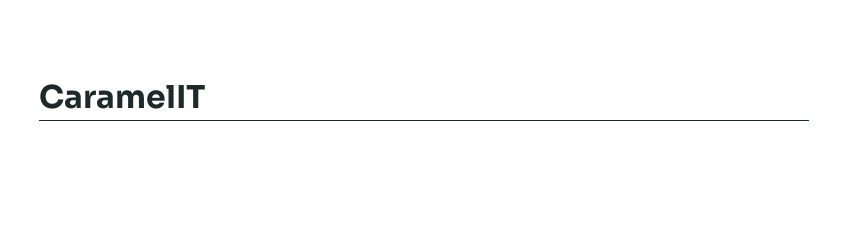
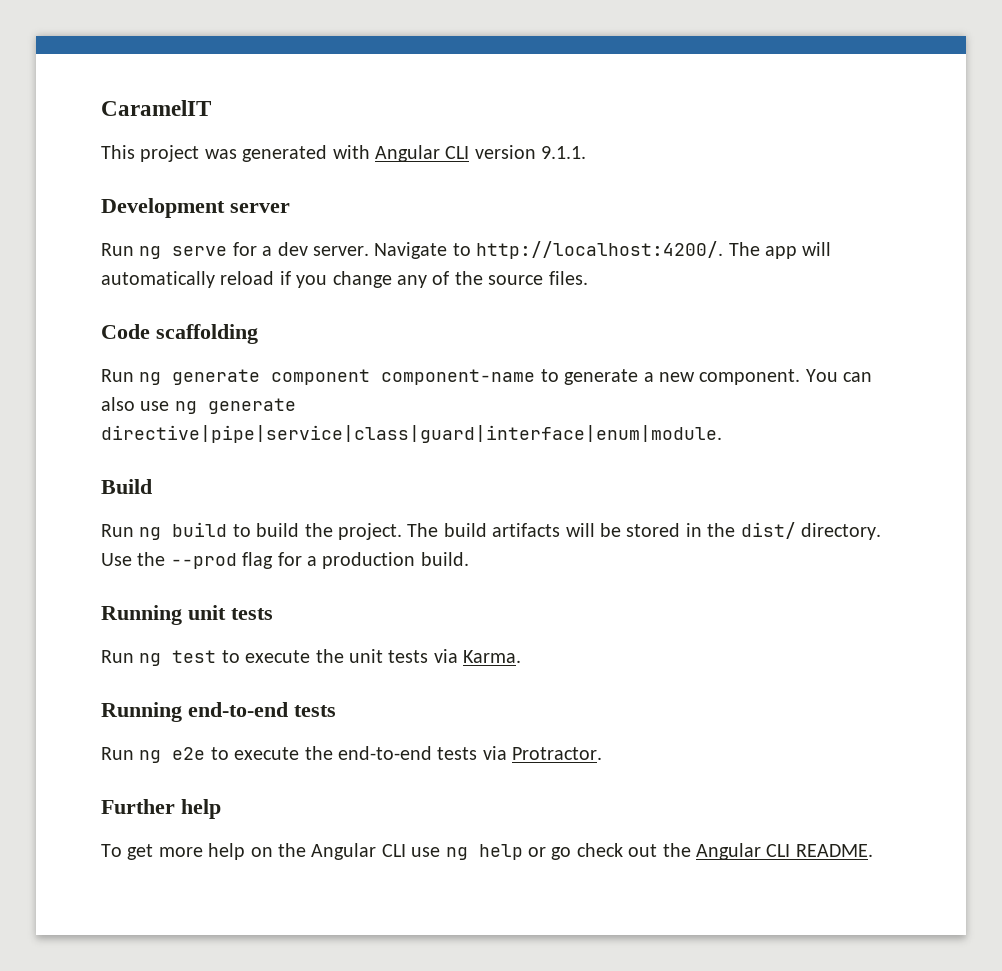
+ This project was generated with Angular CLI version 9.1.1.
+ Development server
+ Run ng serve for a dev server. Navigate to http://localhost:4200/. The app will automatically reload if you change any of the source files.
+ Code scaffolding
+ Run ng generate component component-name to generate a new component. You can also use ng generate directive|pipe|service|class|guard|interface|enum|module.
+ Build
+ Run ng build to build the project. The build artifacts will be stored in the dist/ directory. Use the --prod flag for a production build.
+ Running unit tests
+ Run ng test to execute the unit tests via Karma.
+ Running end-to-end tests
+ Run ng e2e to execute the end-to-end tests via Protractor.
+ Further help
+ To get more help on the Angular CLI use ng help or go check out the Angular CLI README.

